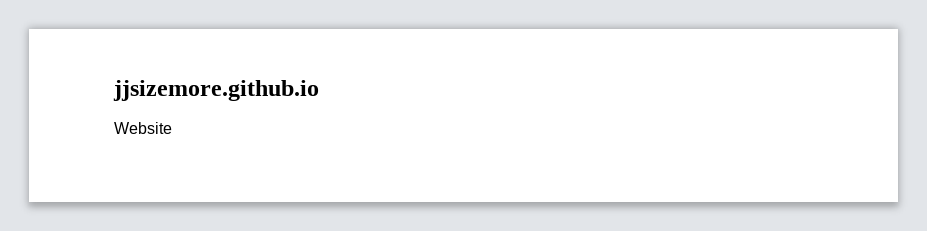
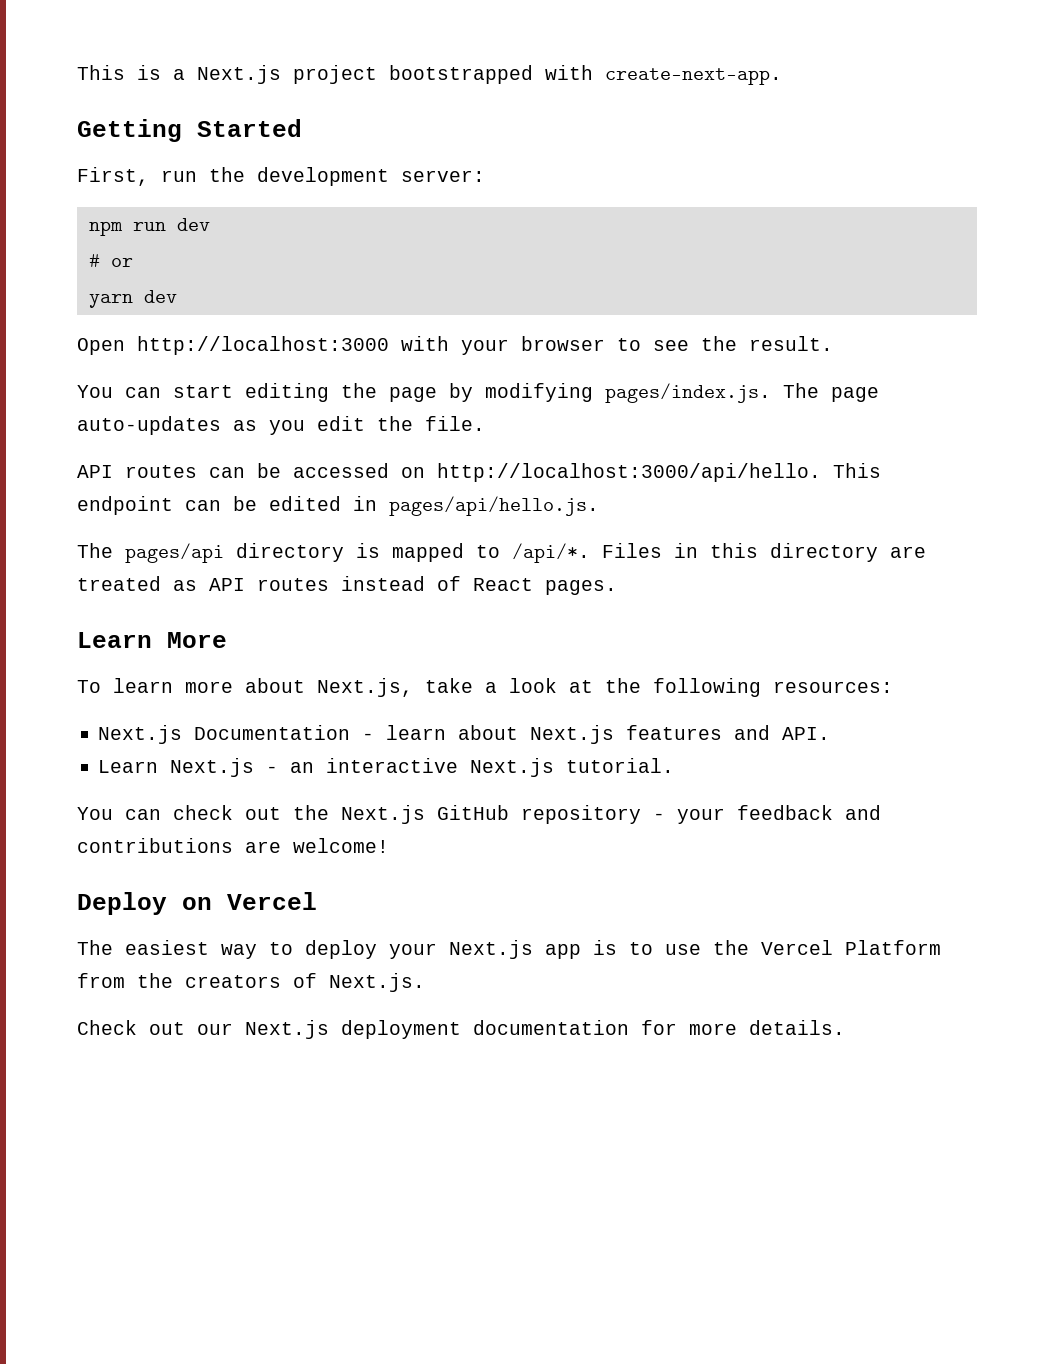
- jjsizemore.github.io
- Website
+ This is a Next.js project bootstrapped with create-next-app.
+ Getting Started
+ First, run the development server:
+ npm run dev
+ # or
+ yarn dev
+ Open http://localhost:3000 with your browser to see the result.
+ You can start editing the page by modifying pages/index.js. The page auto-updates as you edit the file.
+ API routes can be accessed on http://localhost:3000/api/hello. This endpoint can be edited in pages/api/hello.js.
+ The pages/api directory is mapped to /api/*. Files in this directory are treated as API routes instead of React pages.
+ Learn More
+ To learn more about Next.js, take a look at the following resources:
+ Next.js Documentation - learn about Next.js features and API.
+ Learn Next.js - an interactive Next.js tutorial.
+ You can check out the Next.js GitHub repository - your feedback and contributions are welcome!
+ Deploy on Vercel
+ The easiest way to deploy your Next.js app is to use the Vercel Platform from the creators of Next.js.
+ Check out our Next.js deployment documentation for more details.

